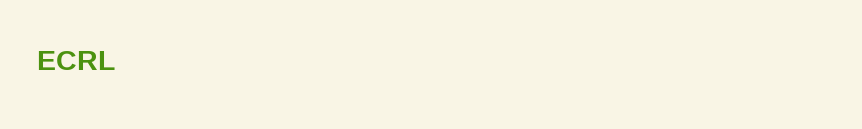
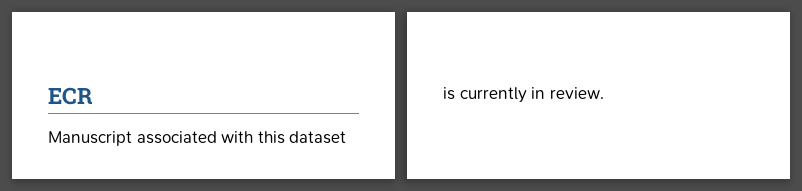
- ECRL
+ ECR
+ Manuscript associated with this dataset is currently in review.

